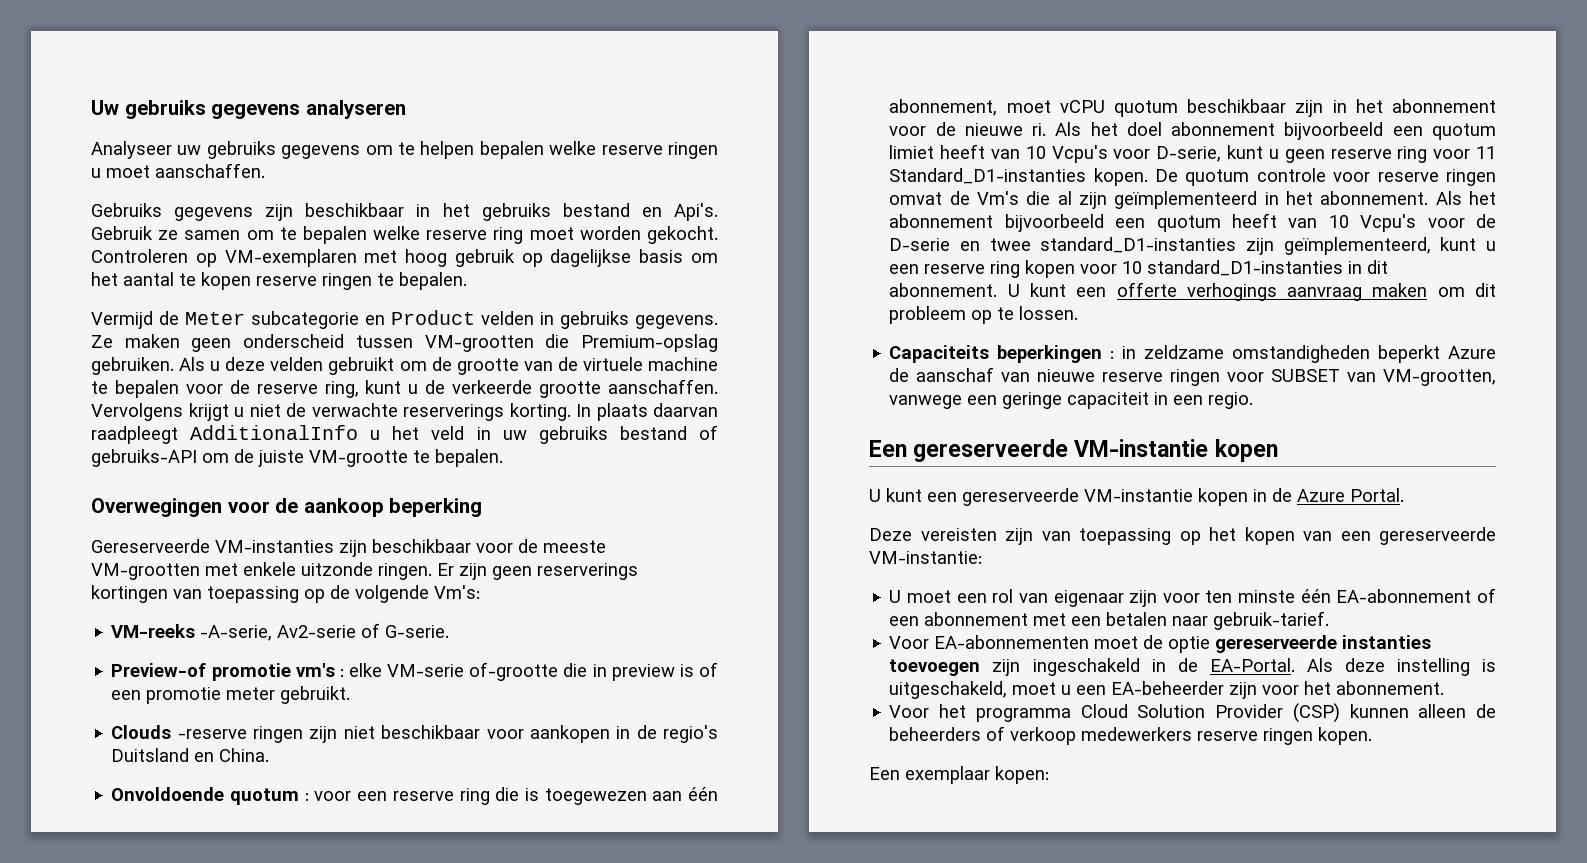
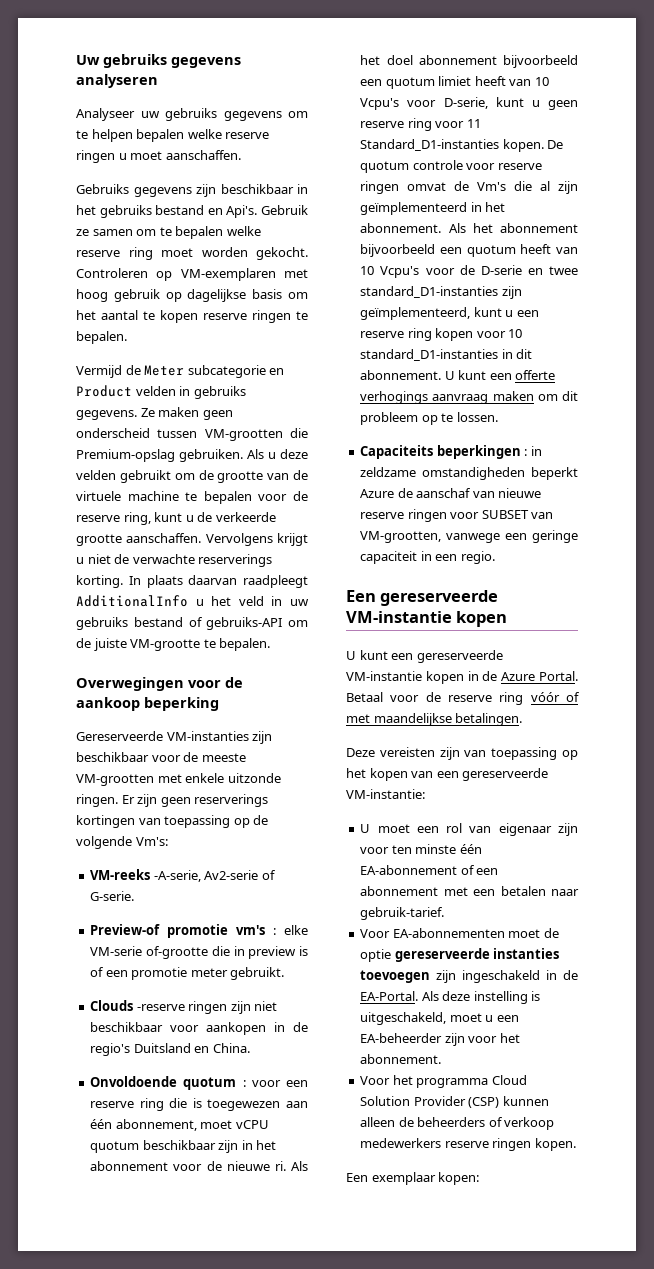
+ Betaal voor de reserve ring vóór of met maandelijkse betalingen.

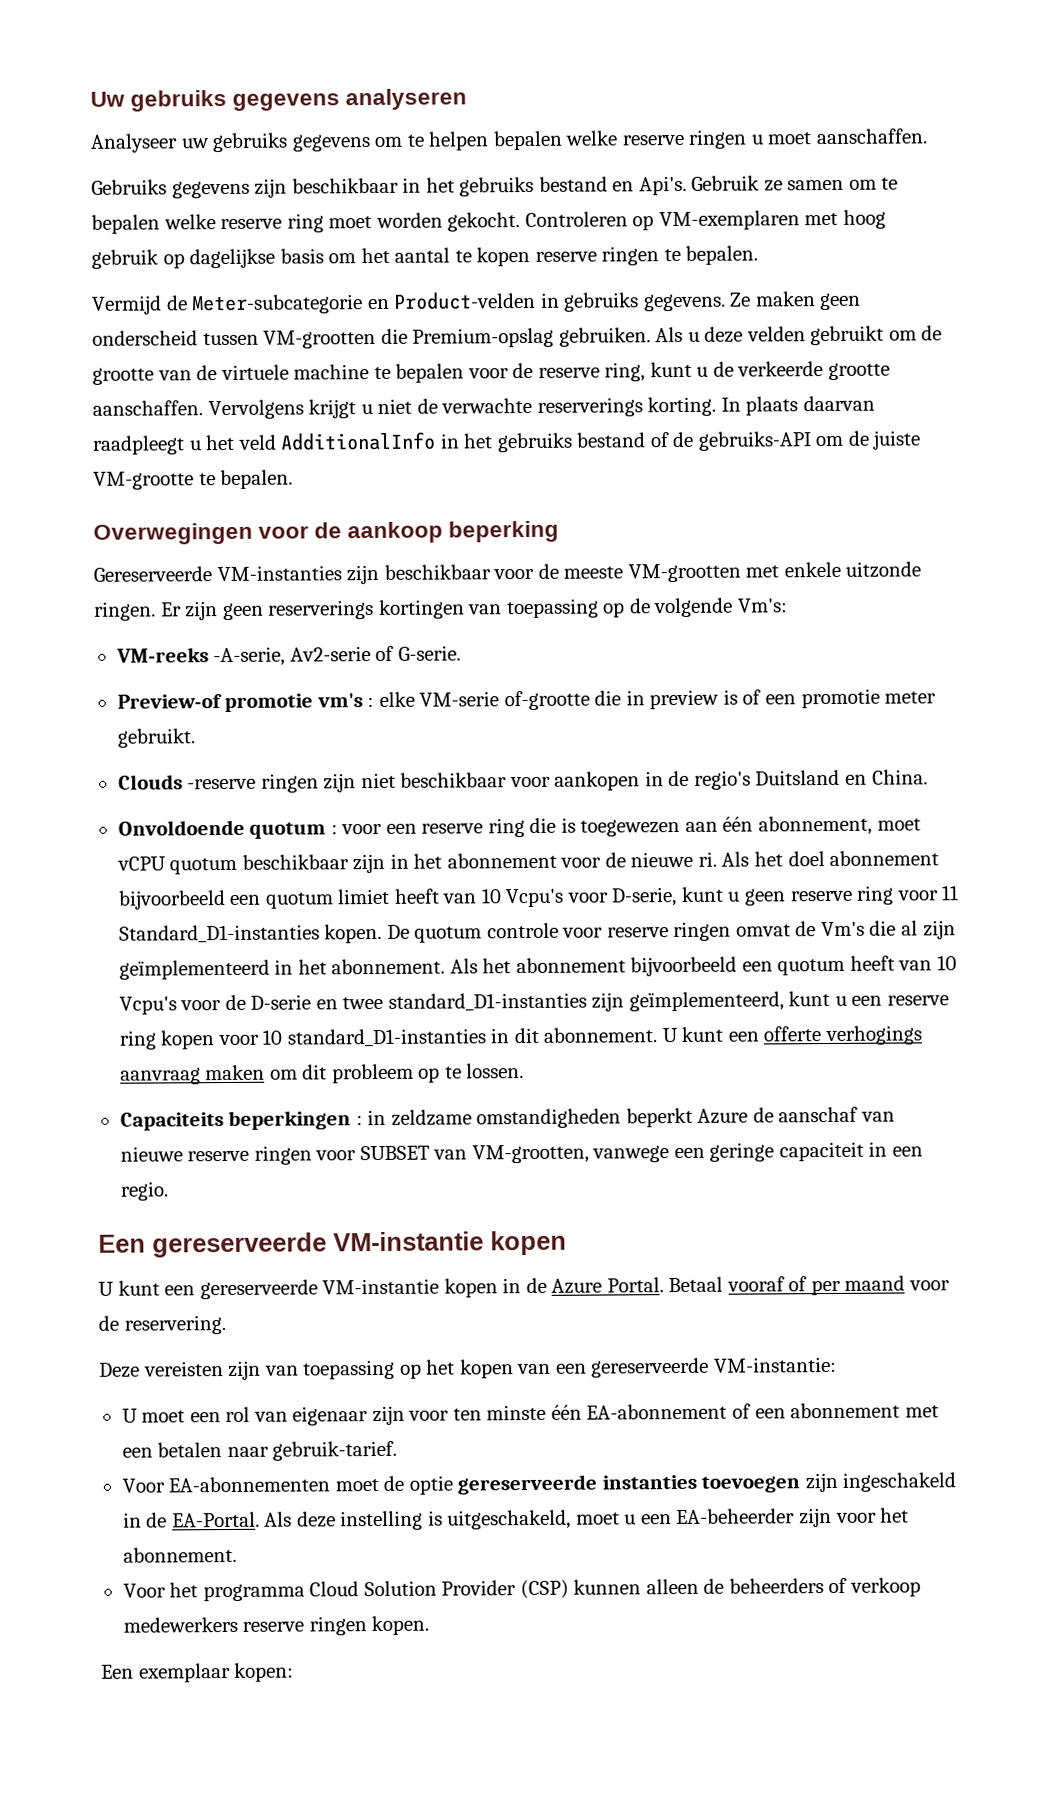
- Vermijd de Meter subcategorie en Product velden in gebruiks gegevens.
+ Vermijd de Meter-subcategorie en Product-velden in gebruiks gegevens.
- In plaats daarvan raadpleegt AdditionalInfo u het veld in uw gebruiks bestand of gebruiks-API om de juiste VM-grootte te bepalen.
+ In plaats daarvan raadpleegt u het veld AdditionalInfo in het gebruiks bestand of de gebruiks-API om de juiste VM-grootte te bepalen.
- Betaal voor de reserve ring vóór of met maandelijkse betalingen.
+ Betaal vooraf of per maand voor de reservering.

